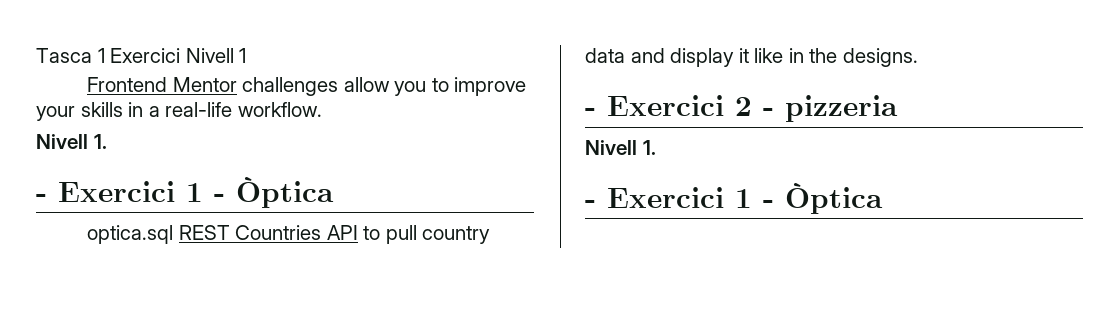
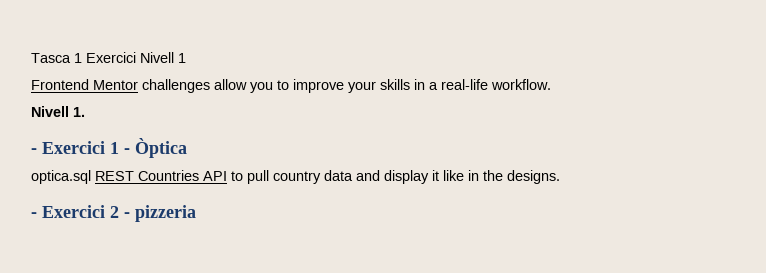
  - Exercici 2 - pizzeria
- Nivell 1.
- - Exercici 1 - Òptica

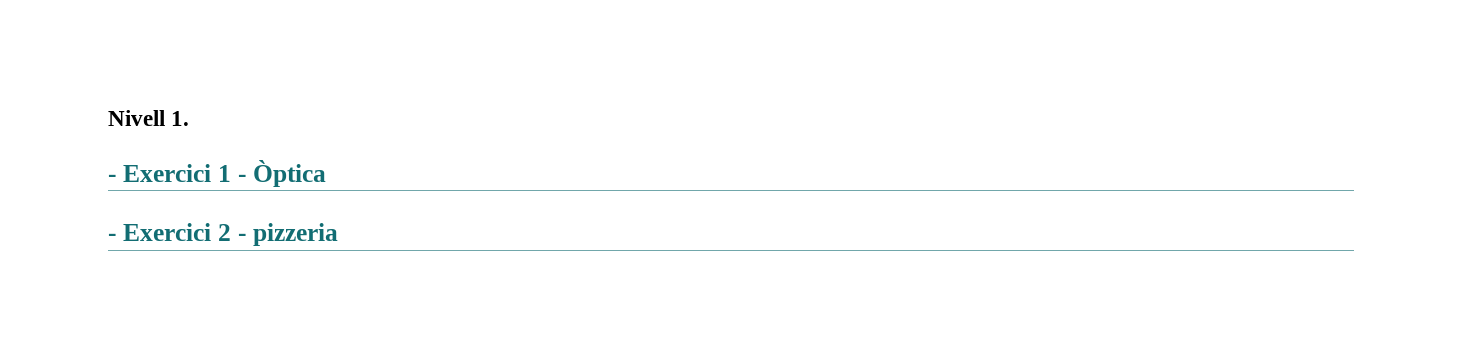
- Tasca 1 Exercici Nivell 1
- Frontend Mentor challenges allow you to improve your skills in a real-life workflow.
- optica.sql REST Countries API to pull country data and display it like in the designs.

